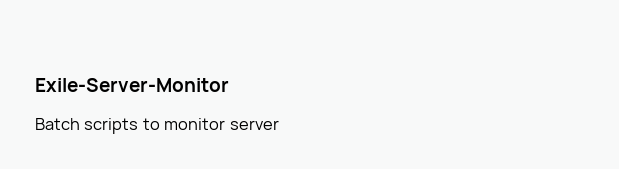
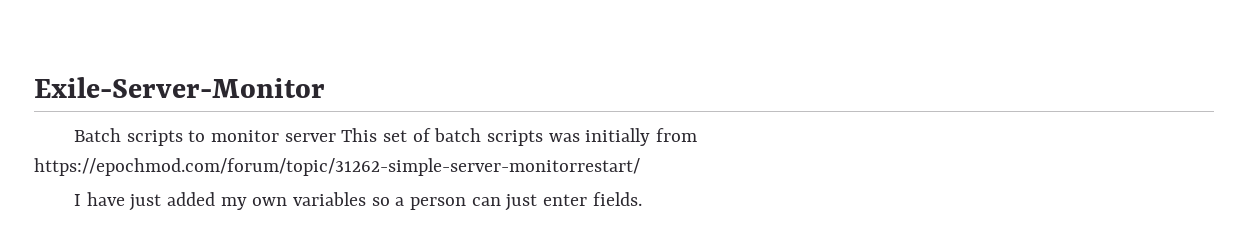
- Batch scripts to monitor server
+ Batch scripts to monitor server This set of batch scripts was initially from https://epochmod.com/forum/topic/31262-simple-server-monitorrestart/
+ I have just added my own variables so a person can just enter fields.

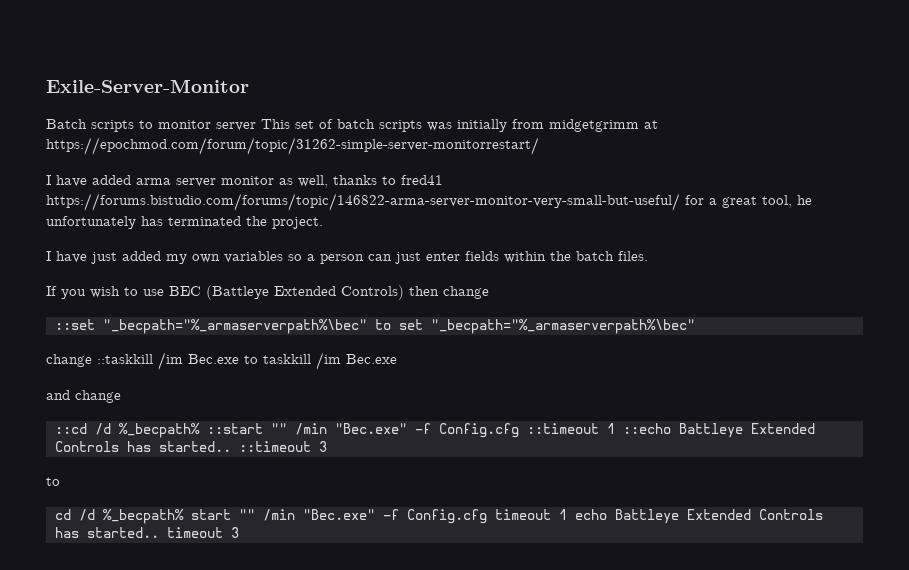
- Batch scripts to monitor server This set of batch scripts was initially from https://epochmod.com/forum/topic/31262-simple-server-monitorrestart/
+ Batch scripts to monitor server This set of batch scripts was initially from midgetgrimm at https://epochmod.com/forum/topic/31262-simple-server-monitorrestart/
+ I have added arma server monitor as well, thanks to fred41 https://forums.bistudio.com/forums/topic/146822-arma-server-monitor-very-small-but-useful/ for a great tool, he unfortunately has terminated the project.
- I have just added my own variables so a person can just enter fields.
+ I have just added my own variables so a person can just enter fields within the batch files.
+ If you wish to use BEC (Battleye Extended Controls) then change
+ ::set "_becpath="%_armaserverpath%\bec" to set "_becpath="%_armaserverpath%\bec"
+ change ::taskkill /im Bec.exe to taskkill /im Bec.exe
+ and change
+ ::cd /d %_becpath% ::start "" /min "Bec.exe" -f Config.cfg ::timeout 1 ::echo Battleye Extended Controls has started.. ::timeout 3
+ to
+ cd /d %_becpath% start "" /min "Bec.exe" -f Config.cfg timeout 1 echo Battleye Extended Controls has started.. timeout 3

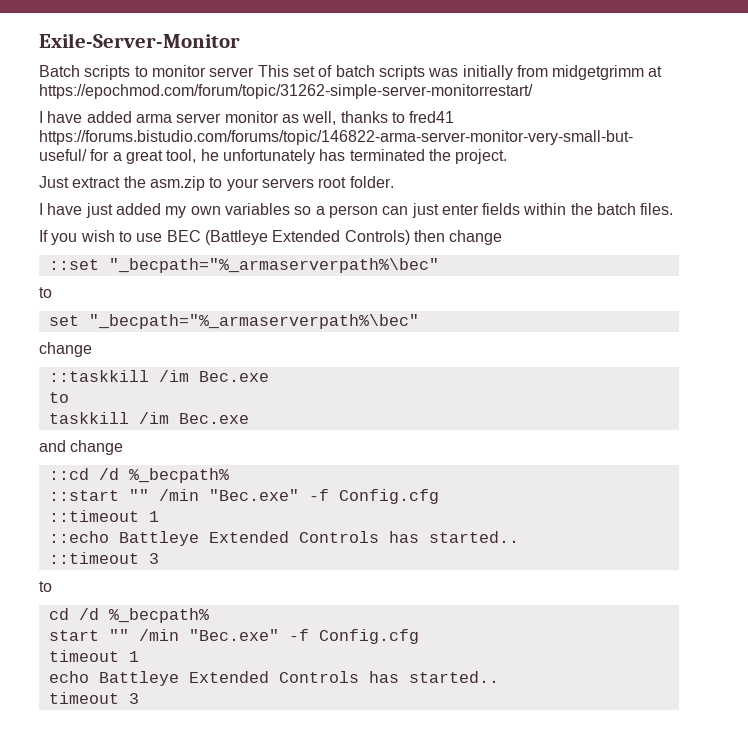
+ Just extract the asm.zip to your servers root folder.
- ::set "_becpath="%_armaserverpath%\bec" to set "_becpath="%_armaserverpath%\bec"
- change ::taskkill /im Bec.exe to taskkill /im Bec.exe
+ ::set "_becpath="%_armaserverpath%\bec"
+ to
+ set "_becpath="%_armaserverpath%\bec"
+ change
+ ::taskkill /im Bec.exe
+ to
+ taskkill /im Bec.exe
- ::cd /d %_becpath% ::start "" /min "Bec.exe" -f Config.cfg ::timeout 1 ::echo Battleye Extended Controls has started.. ::timeout 3
+ ::cd /d %_becpath%
+ ::start "" /min "Bec.exe" -f Config.cfg
+ ::timeout 1
+ ::echo Battleye Extended Controls has started..
+ ::timeout 3
- cd /d %_becpath% start "" /min "Bec.exe" -f Config.cfg timeout 1 echo Battleye Extended Controls has started.. timeout 3
+ cd /d %_becpath%
+ start "" /min "Bec.exe" -f Config.cfg
+ timeout 1
+ echo Battleye Extended Controls has started..
+ timeout 3

